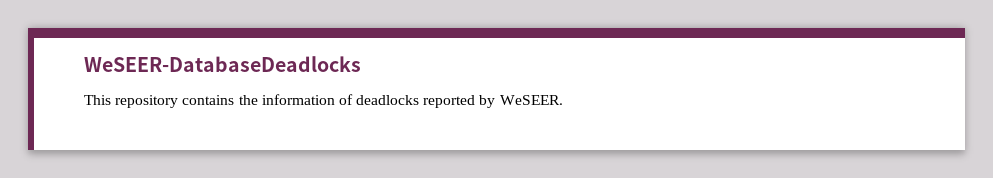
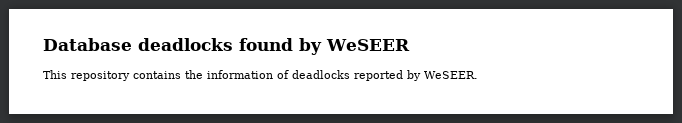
- WeSEER-DatabaseDeadlocks
+ Database deadlocks found by WeSEER

